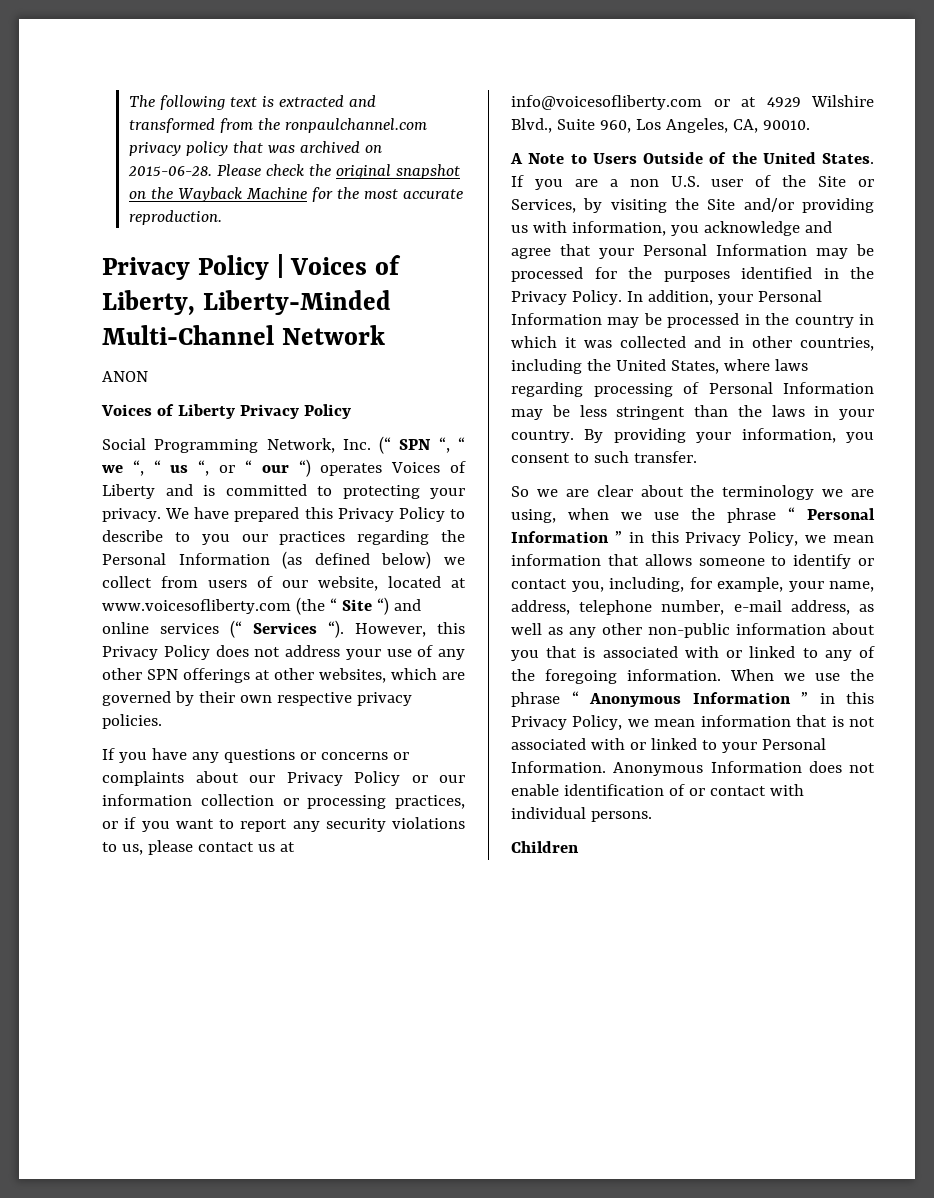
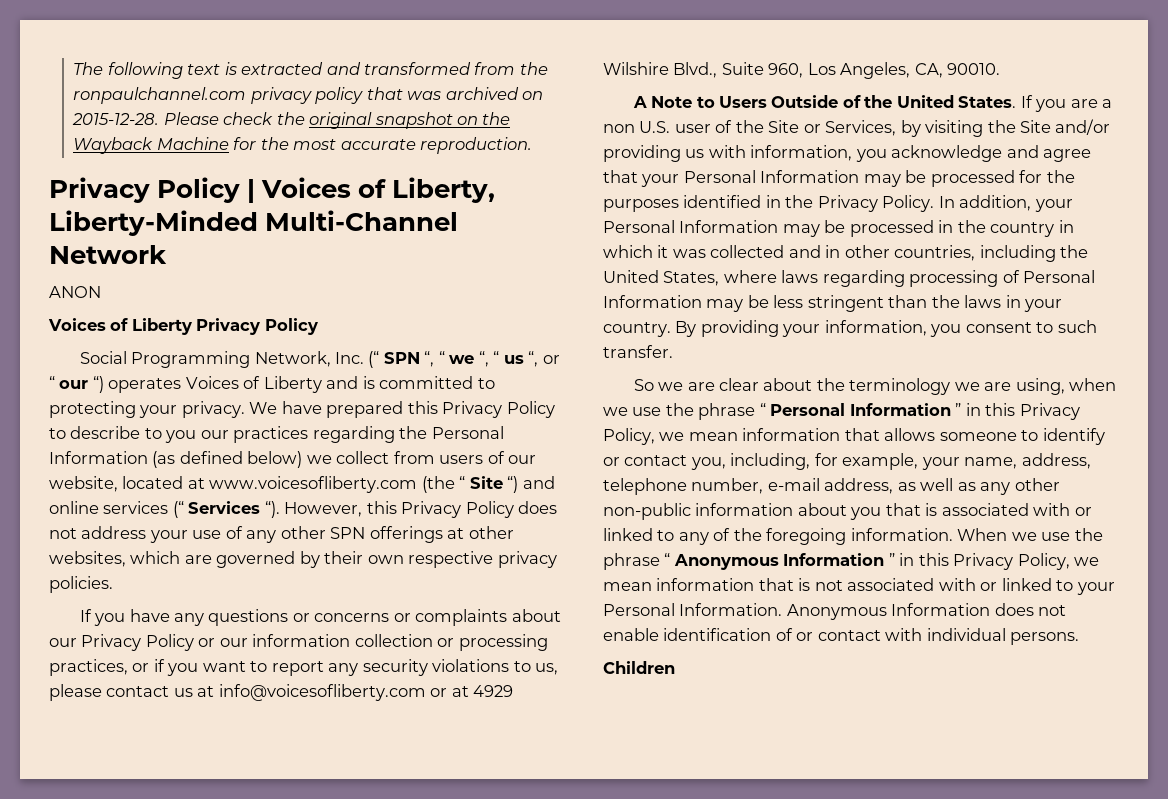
- The following text is extracted and transformed from the ronpaulchannel.com privacy policy that was archived on 2015-06-28.
+ The following text is extracted and transformed from the ronpaulchannel.com privacy policy that was archived on 2015-12-28.

